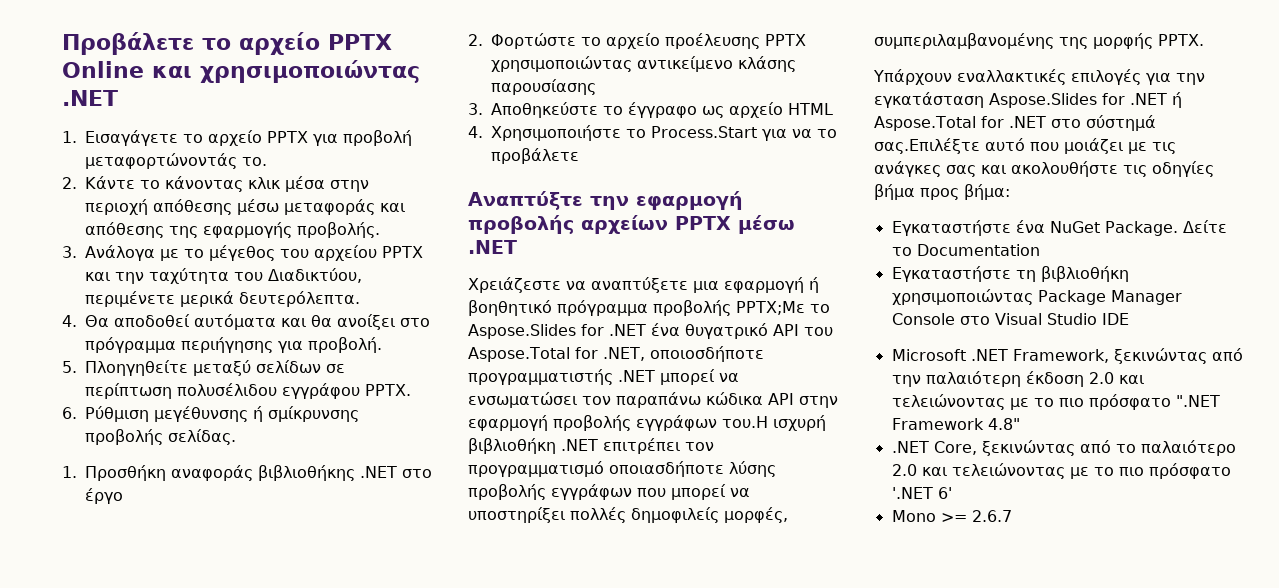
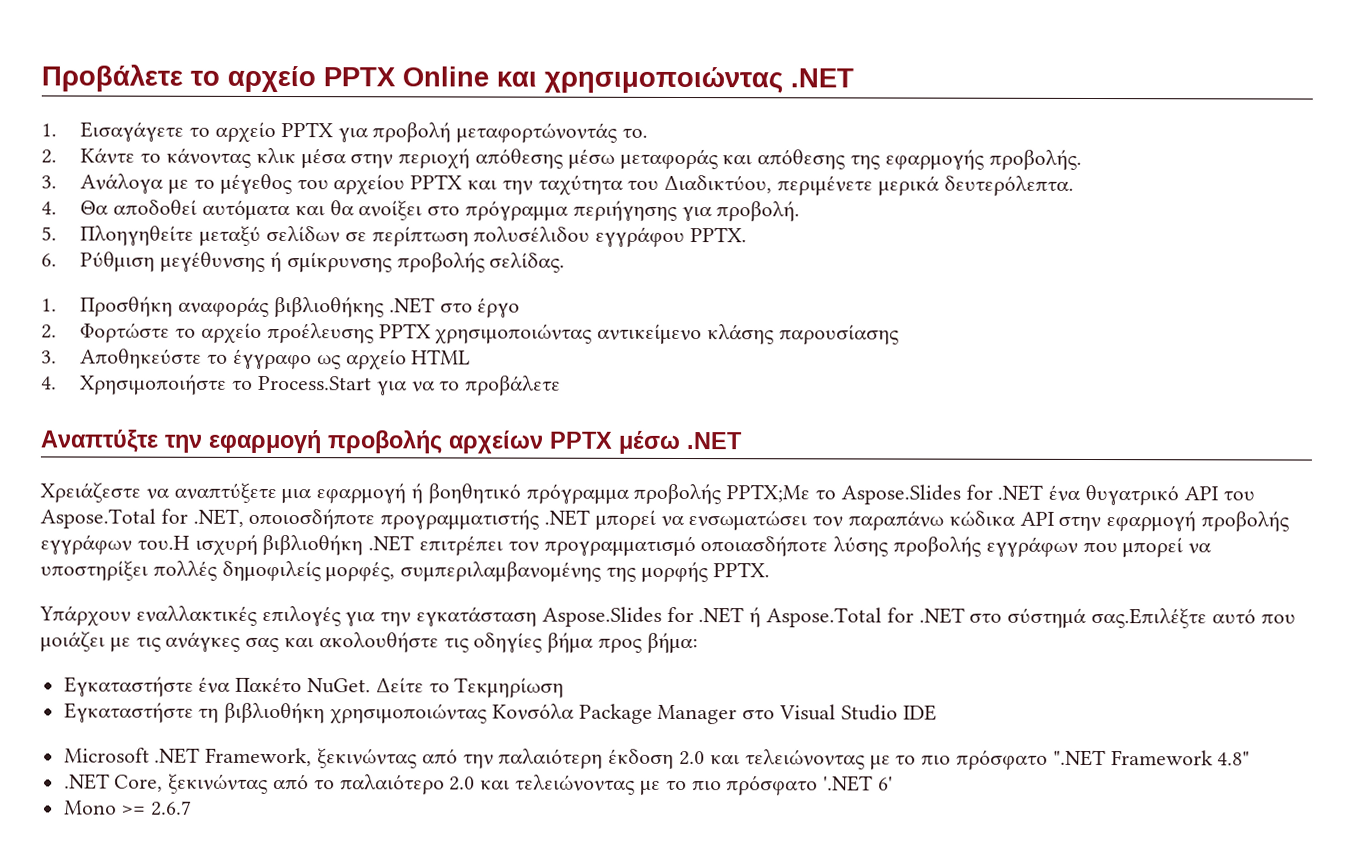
- Εγκαταστήστε ένα NuGet Package.
+ Εγκαταστήστε ένα Πακέτο NuGet.
- Δείτε το Documentation
+ Δείτε το Τεκμηρίωση
- Εγκαταστήστε τη βιβλιοθήκη χρησιμοποιώντας Package Manager Console στο Visual Studio IDE
+ Εγκαταστήστε τη βιβλιοθήκη χρησιμοποιώντας Κονσόλα Package Manager στο Visual Studio IDE

